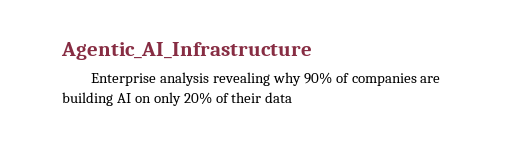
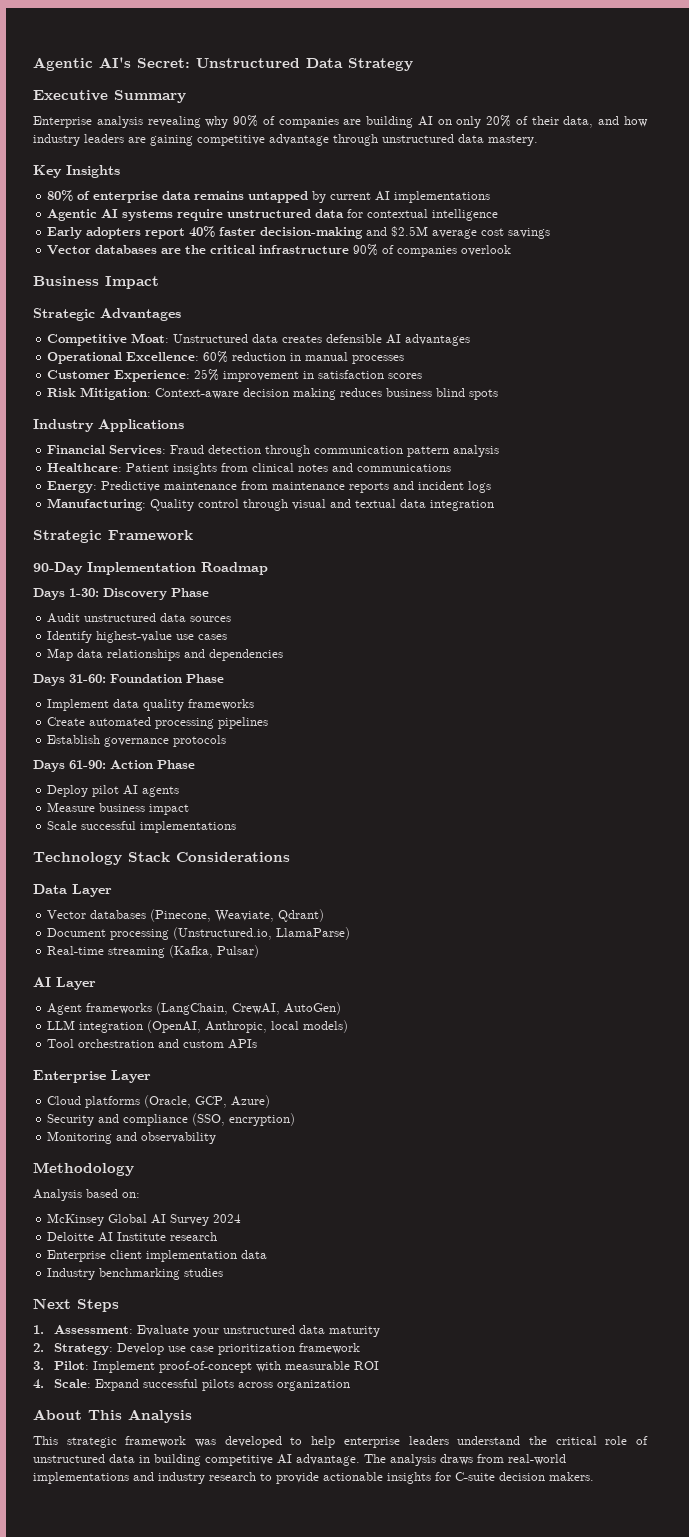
- Agentic_AI_Infrastructure
+ Agentic AI's Secret: Unstructured Data Strategy
+ Executive Summary
- Enterprise analysis revealing why 90% of companies are building AI on only 20% of their data
+ Enterprise analysis revealing why 90% of companies are building AI on only 20% of their data, and how industry leaders are gaining competitive advantage through unstructured data mastery.
+ Key Insights
+ 80% of enterprise data remains untapped by current AI implementations
+ Agentic AI systems require unstructured data for contextual intelligence
+ Early adopters report 40% faster decision-making and $2.5M average cost savings
+ Vector databases are the critical infrastructure 90% of companies overlook
+ Business Impact
+ Strategic Advantages
+ Competitive Moat: Unstructured data creates defensible AI advantages
+ Operational Excellence: 60% reduction in manual processes
+ Customer Experience: 25% improvement in satisfaction scores
+ Risk Mitigation: Context-aware decision making reduces business blind spots
+ Industry Applications
+ Financial Services: Fraud detection through communication pattern analysis
+ Healthcare: Patient insights from clinical notes and communications
+ Energy: Predictive maintenance from maintenance reports and incident logs
+ Manufacturing: Quality control through visual and textual data integration
+ Strategic Framework
+ 90-Day Implementation Roadmap
+ Days 1-30: Discovery Phase
+ Audit unstructured data sources
+ Identify highest-value use cases
+ Map data relationships and dependencies
+ Days 31-60: Foundation Phase
+ Implement data quality frameworks
+ Create automated processing pipelines
+ Establish governance protocols
+ Days 61-90: Action Phase
+ Deploy pilot AI agents
+ Measure business impact
+ Scale successful implementations
+ Technology Stack Considerations
+ Data Layer
+ Vector databases (Pinecone, Weaviate, Qdrant)
+ Document processing (Unstructured.io, LlamaParse)
+ Real-time streaming (Kafka, Pulsar)
+ AI Layer
+ Agent frameworks (LangChain, CrewAI, AutoGen)
+ LLM integration (OpenAI, Anthropic, local models)
+ Tool orchestration and custom APIs
+ Enterprise Layer
+ Cloud platforms (Oracle, GCP, Azure)
+ Security and compliance (SSO, encryption)
+ Monitoring and observability
+ Methodology
+ Analysis based on:
+ McKinsey Global AI Survey 2024
+ Deloitte AI Institute research
+ Enterprise client implementation data
+ Industry benchmarking studies
+ Next Steps
+ 1. Assessment: Evaluate your unstructured data maturity
+ 2. Strategy: Develop use case prioritization framework
+ 3. Pilot: Implement proof-of-concept with measurable ROI
+ 4. Scale: Expand successful pilots across organization
+ About This Analysis
+ This strategic framework was developed to help enterprise leaders understand the critical role of unstructured data in building competitive AI advantage. The analysis draws from real-world implementations and industry research to provide actionable insights for C-suite decision makers.

